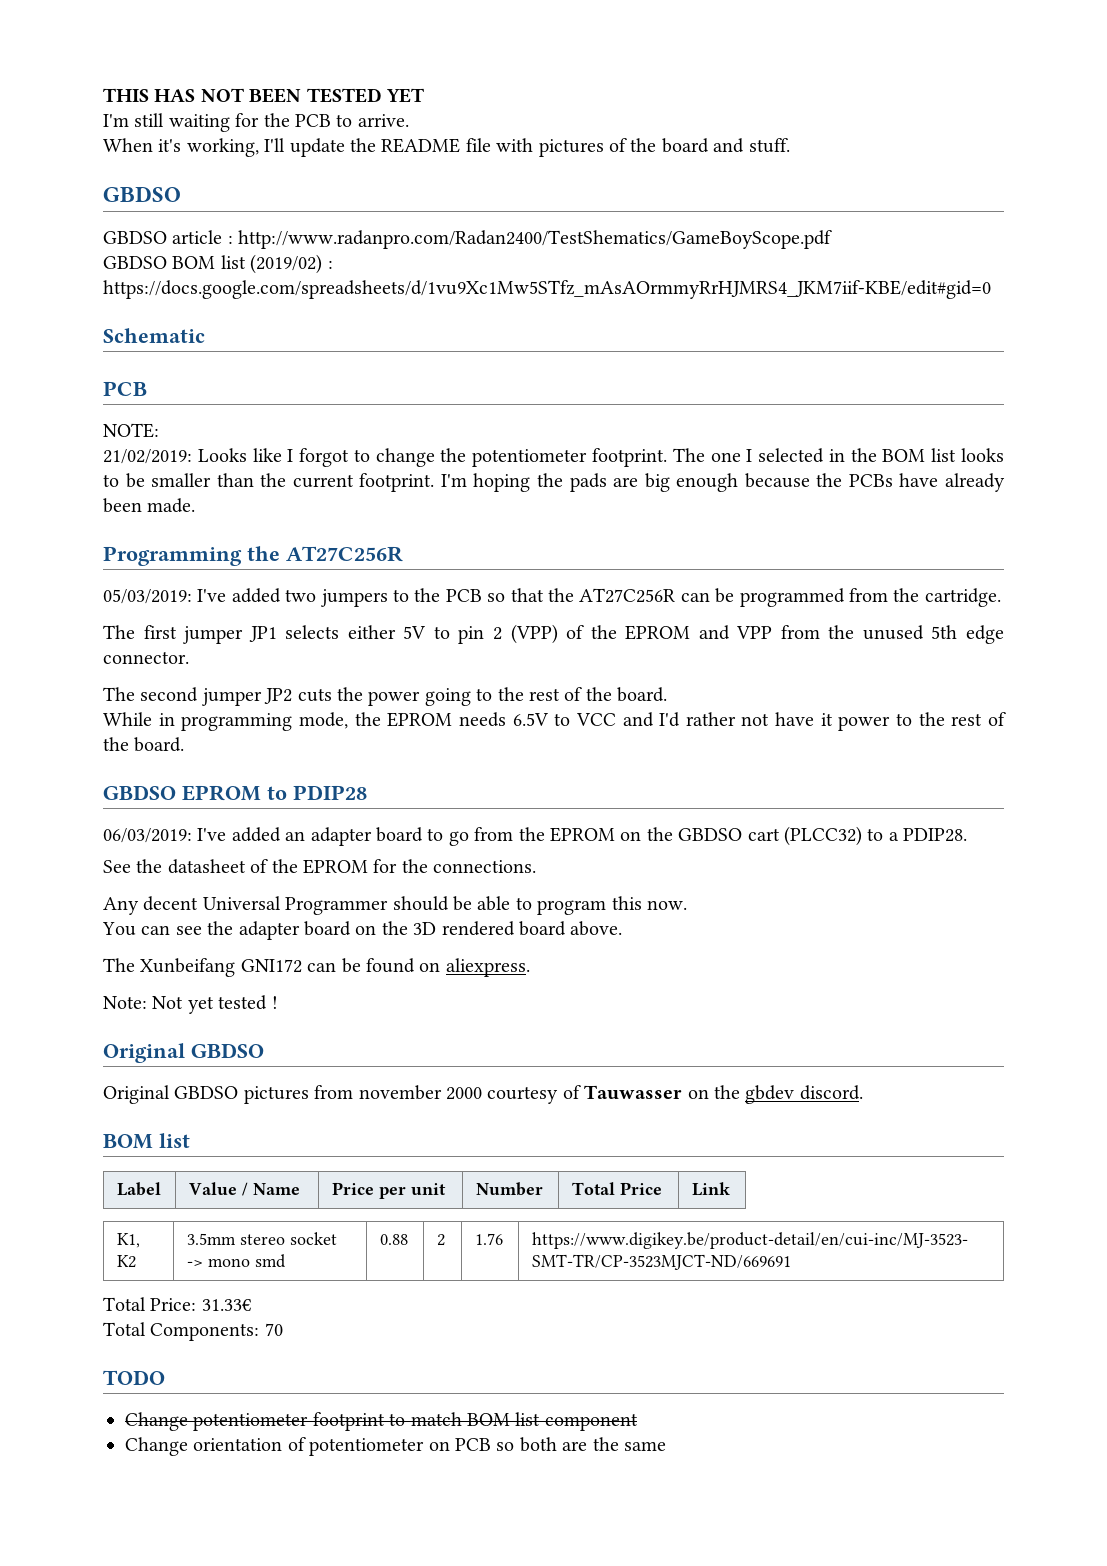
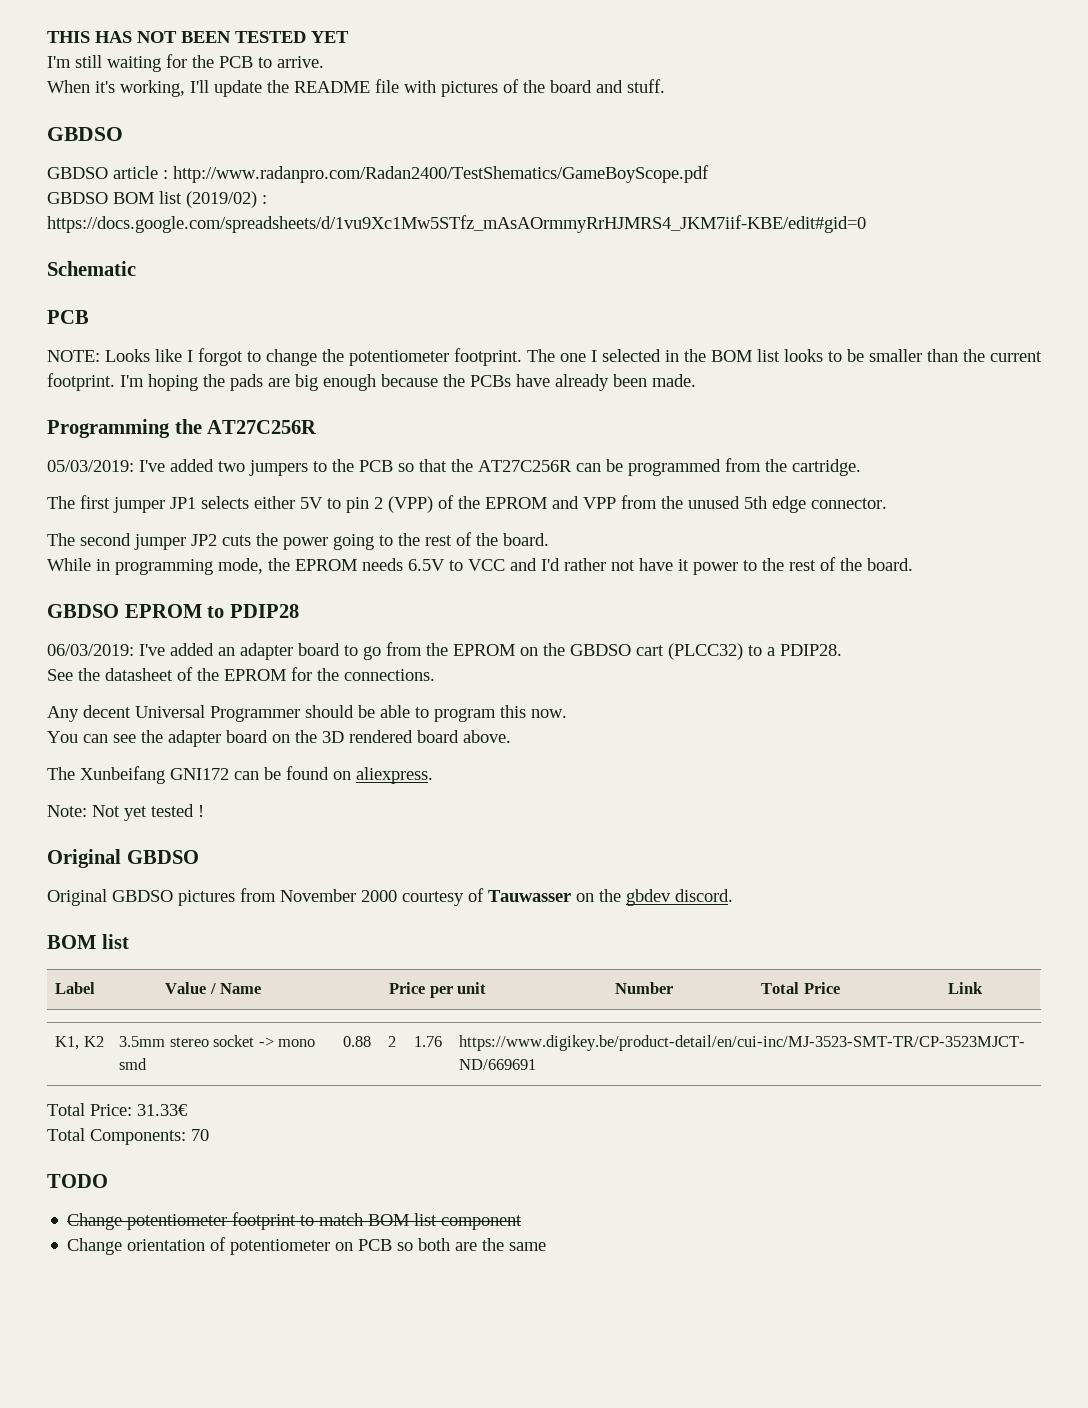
- NOTE:
- 21/02/2019: Looks like I forgot to change the potentiometer footprint.
+ NOTE: Looks like I forgot to change the potentiometer footprint.
- Original GBDSO pictures from november 2000 courtesy of Tauwasser on the gbdev discord.
+ Original GBDSO pictures from November 2000 courtesy of Tauwasser on the gbdev discord.

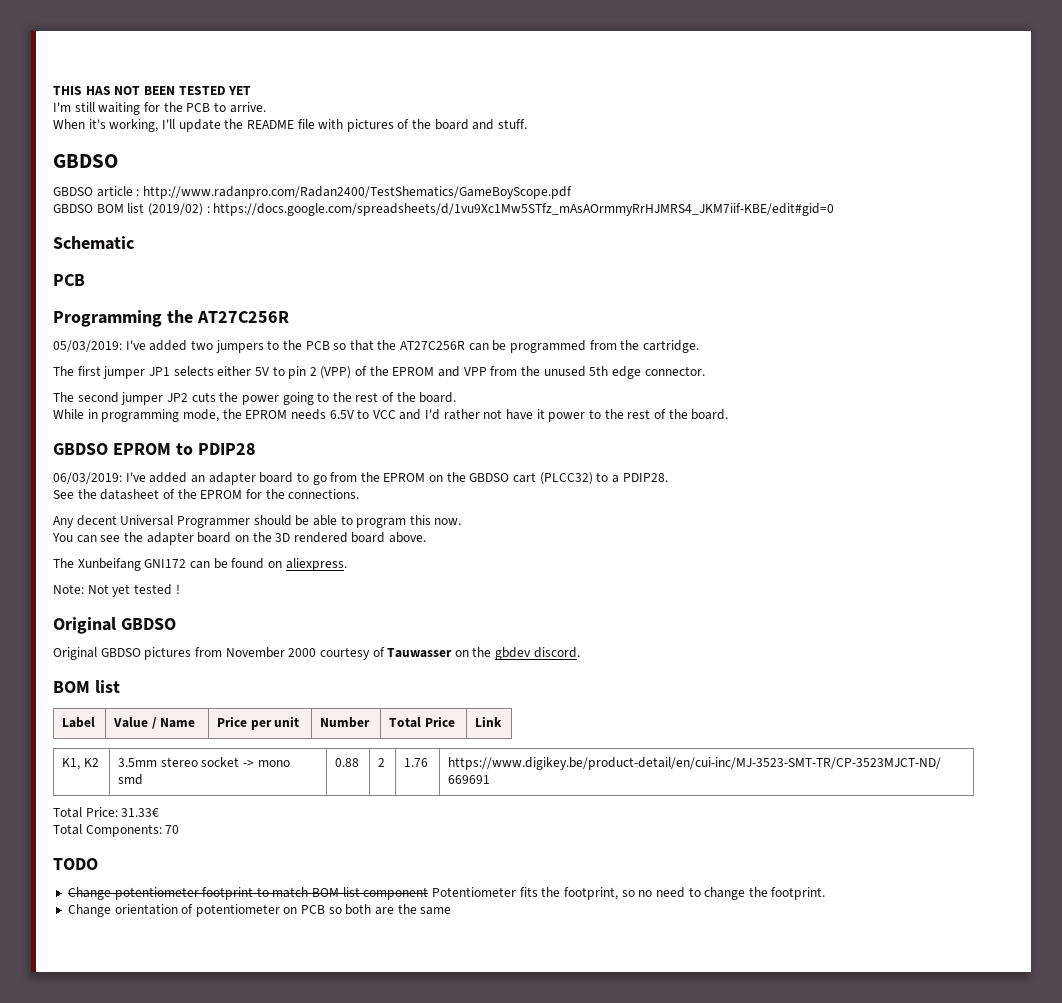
- NOTE: Looks like I forgot to change the potentiometer footprint. The one I selected in the BOM list looks to be smaller than the current footprint. I'm hoping the pads are big enough because the PCBs have already been made.
- Change potentiometer footprint to match BOM list component
+ Change potentiometer footprint to match BOM list component Potentiometer fits the footprint, so no need to change the footprint.

